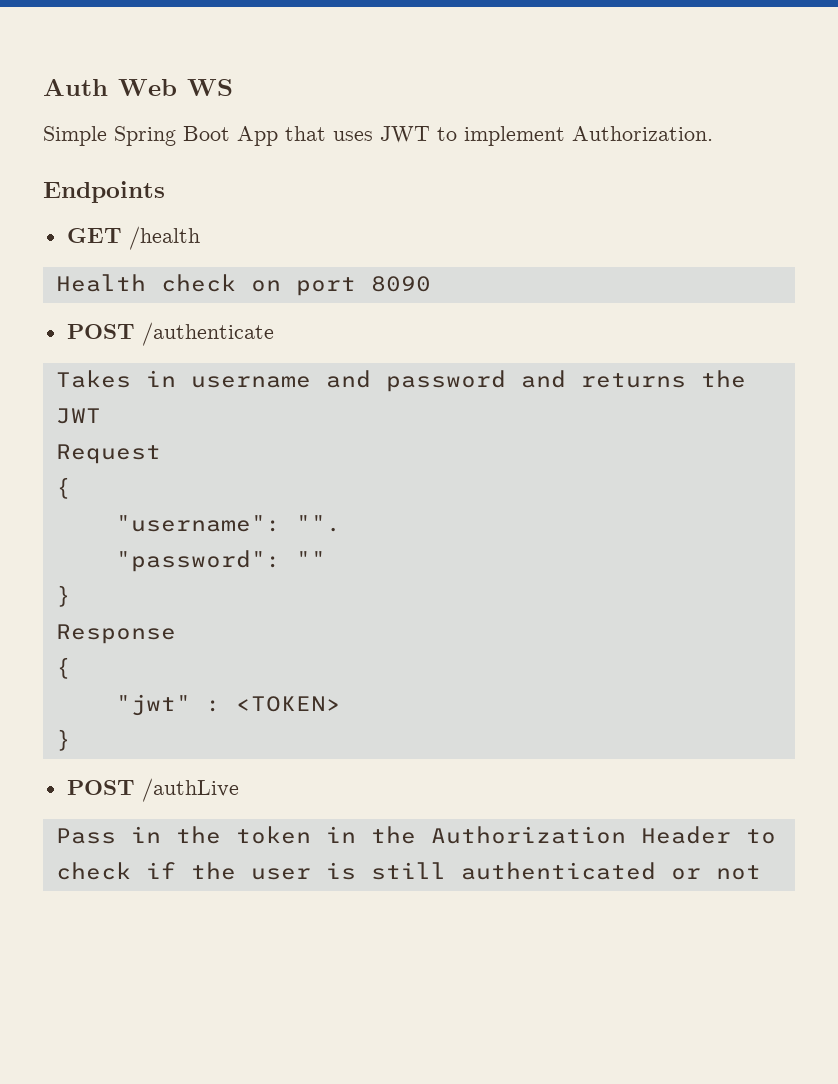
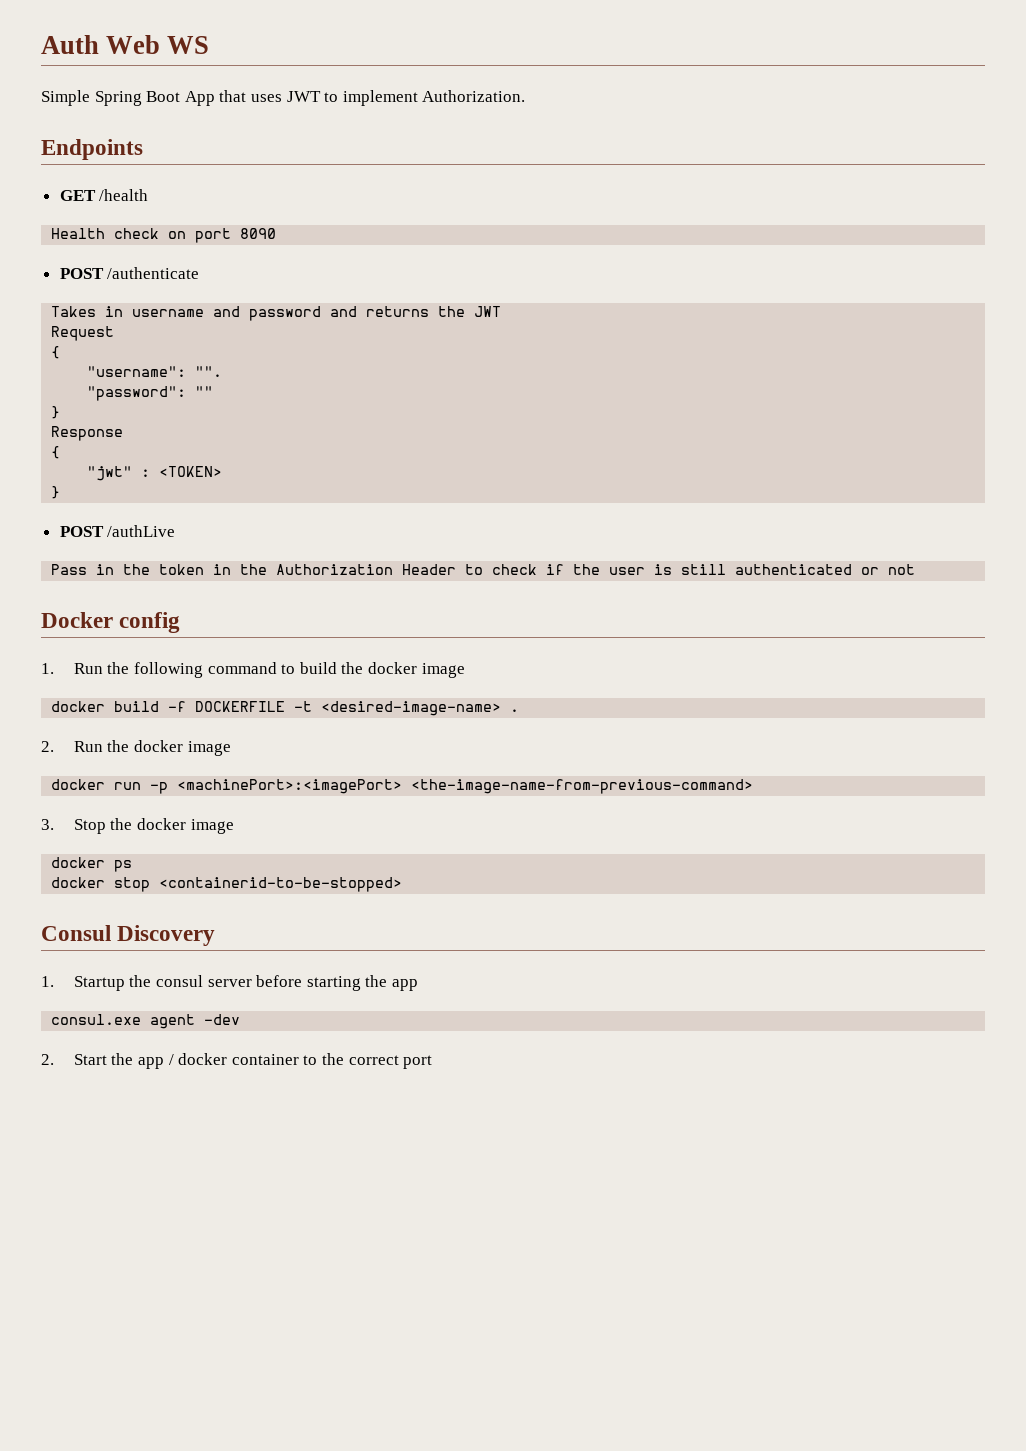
+ Docker config
+ 1. Run the following command to build the docker image
+ docker build -f DOCKERFILE -t <desired-image-name> .
+ 2. Run the docker image
+ docker run -p <machinePort>:<imagePort> <the-image-name-from-previous-command>
+ 3. Stop the docker image
+ docker ps
+ docker stop <containerid-to-be-stopped>
+ Consul Discovery
+ 1. Startup the consul server before starting the app
+ consul.exe agent -dev
+ 2. Start the app / docker container to the correct port

